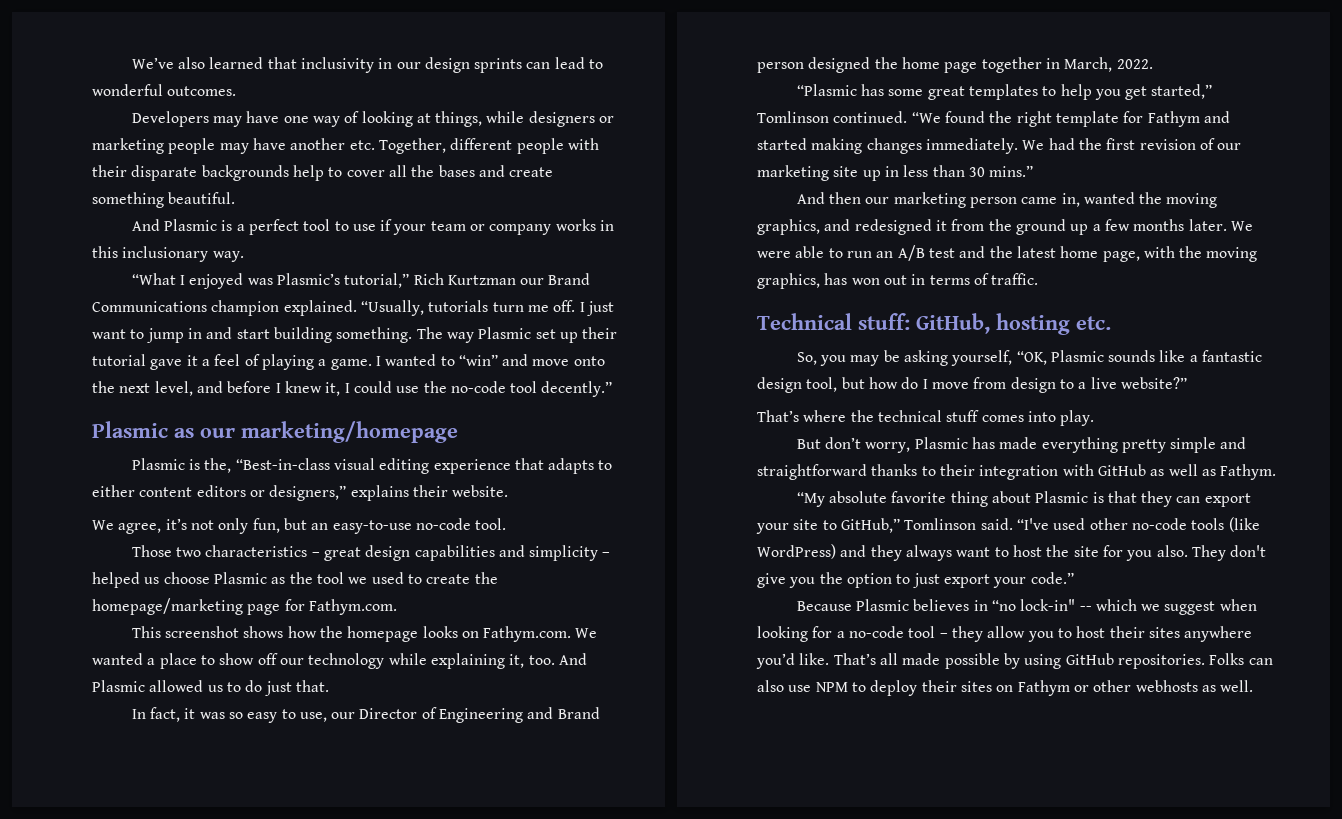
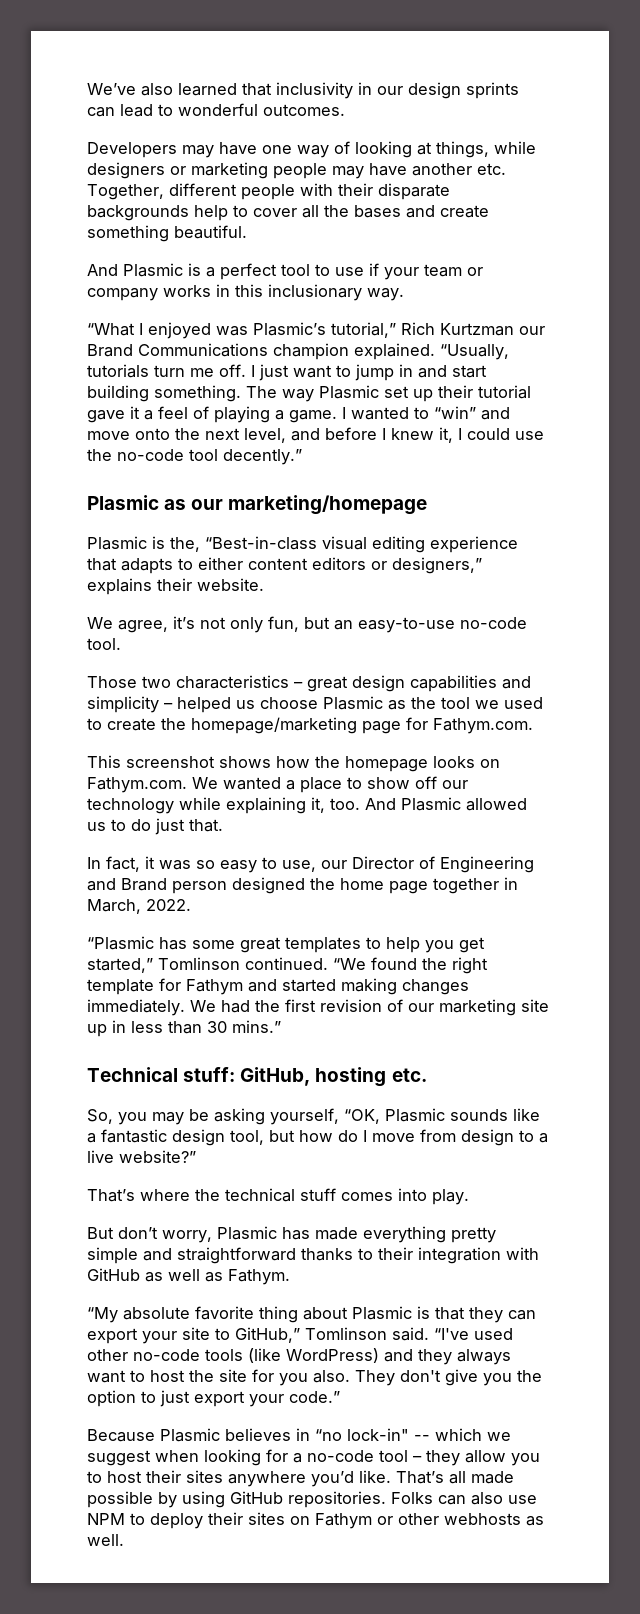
- And then our marketing person came in, wanted the moving graphics, and redesigned it from the ground up a few months later. We were able to run an A/B test and the latest home page, with the moving graphics, has won out in terms of traffic.

